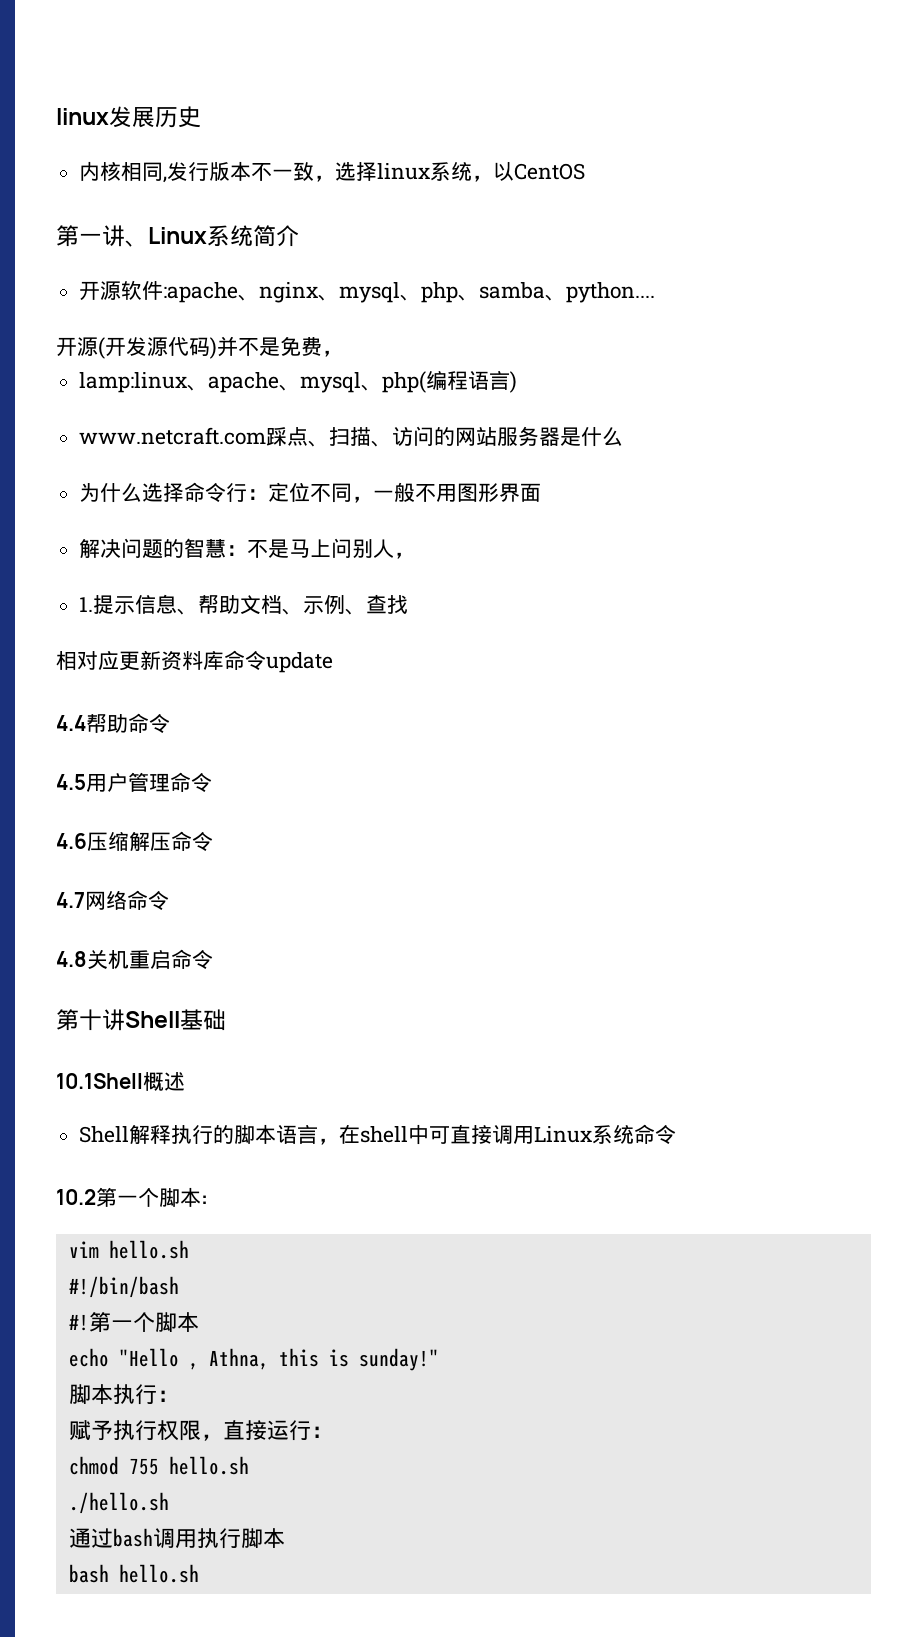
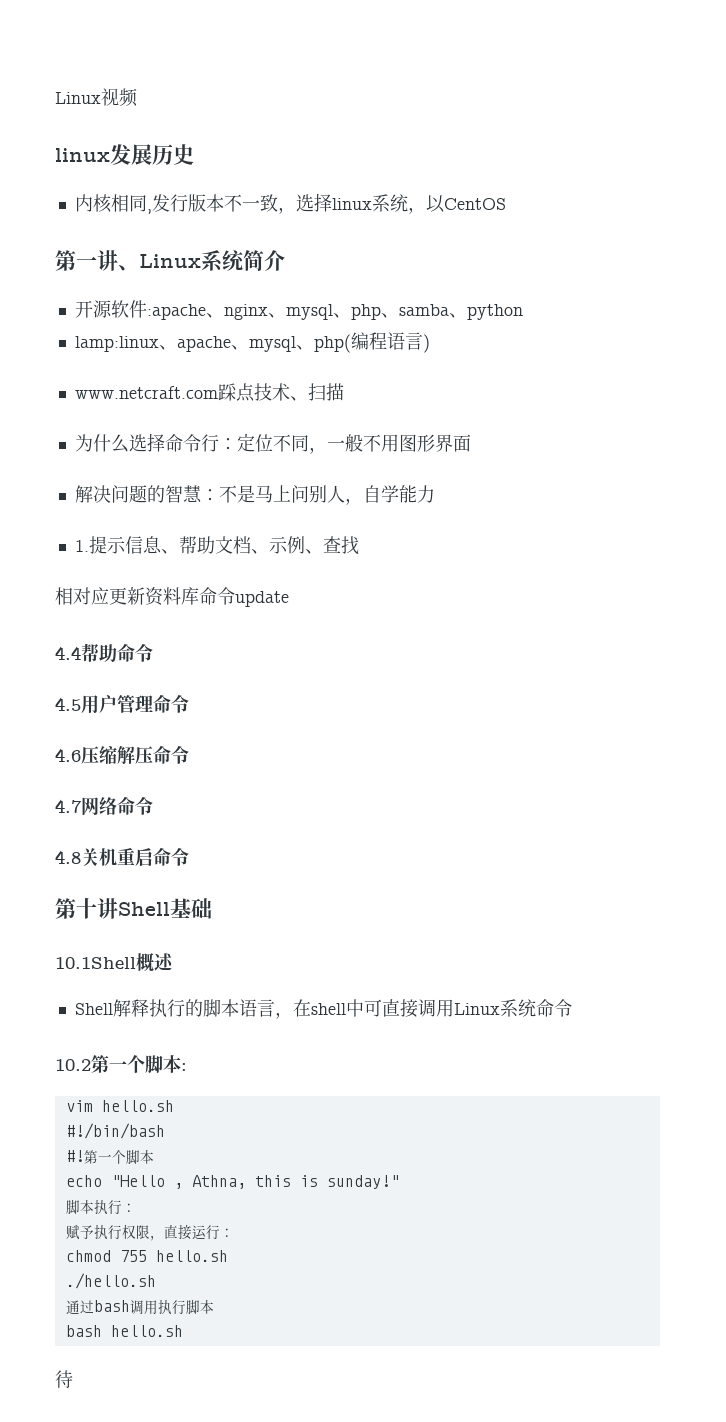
+ Linux视频
- 开源软件:apache、nginx、mysql、php、samba、python....
- 开源(开发源代码)并不是免费，
+ 开源软件:apache、nginx、mysql、php、samba、python
- www.netcraft.com踩点、扫描、访问的网站服务器是什么
+ www.netcraft.com踩点技术、扫描
- 解决问题的智慧：不是马上问别人，
+ 解决问题的智慧：不是马上问别人，自学能力
+ 待

